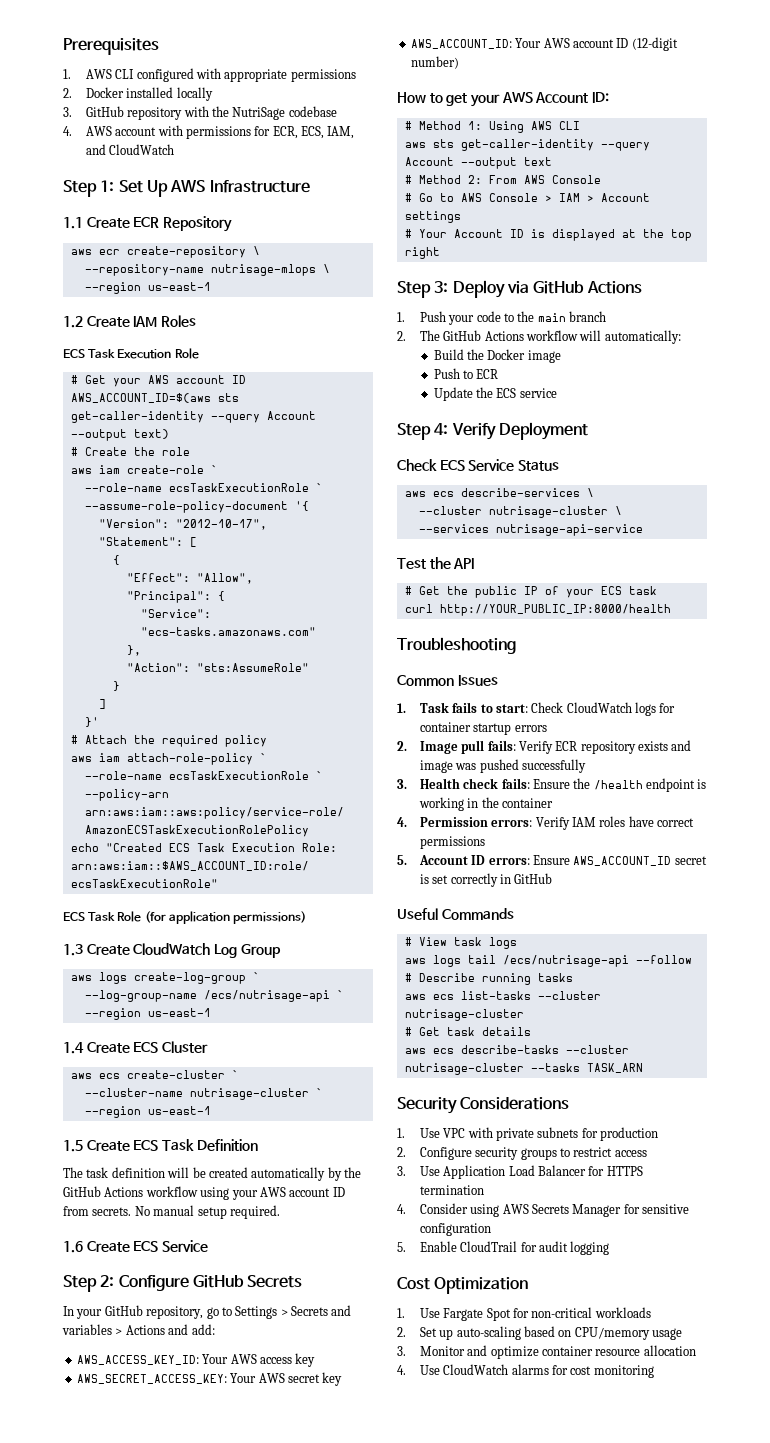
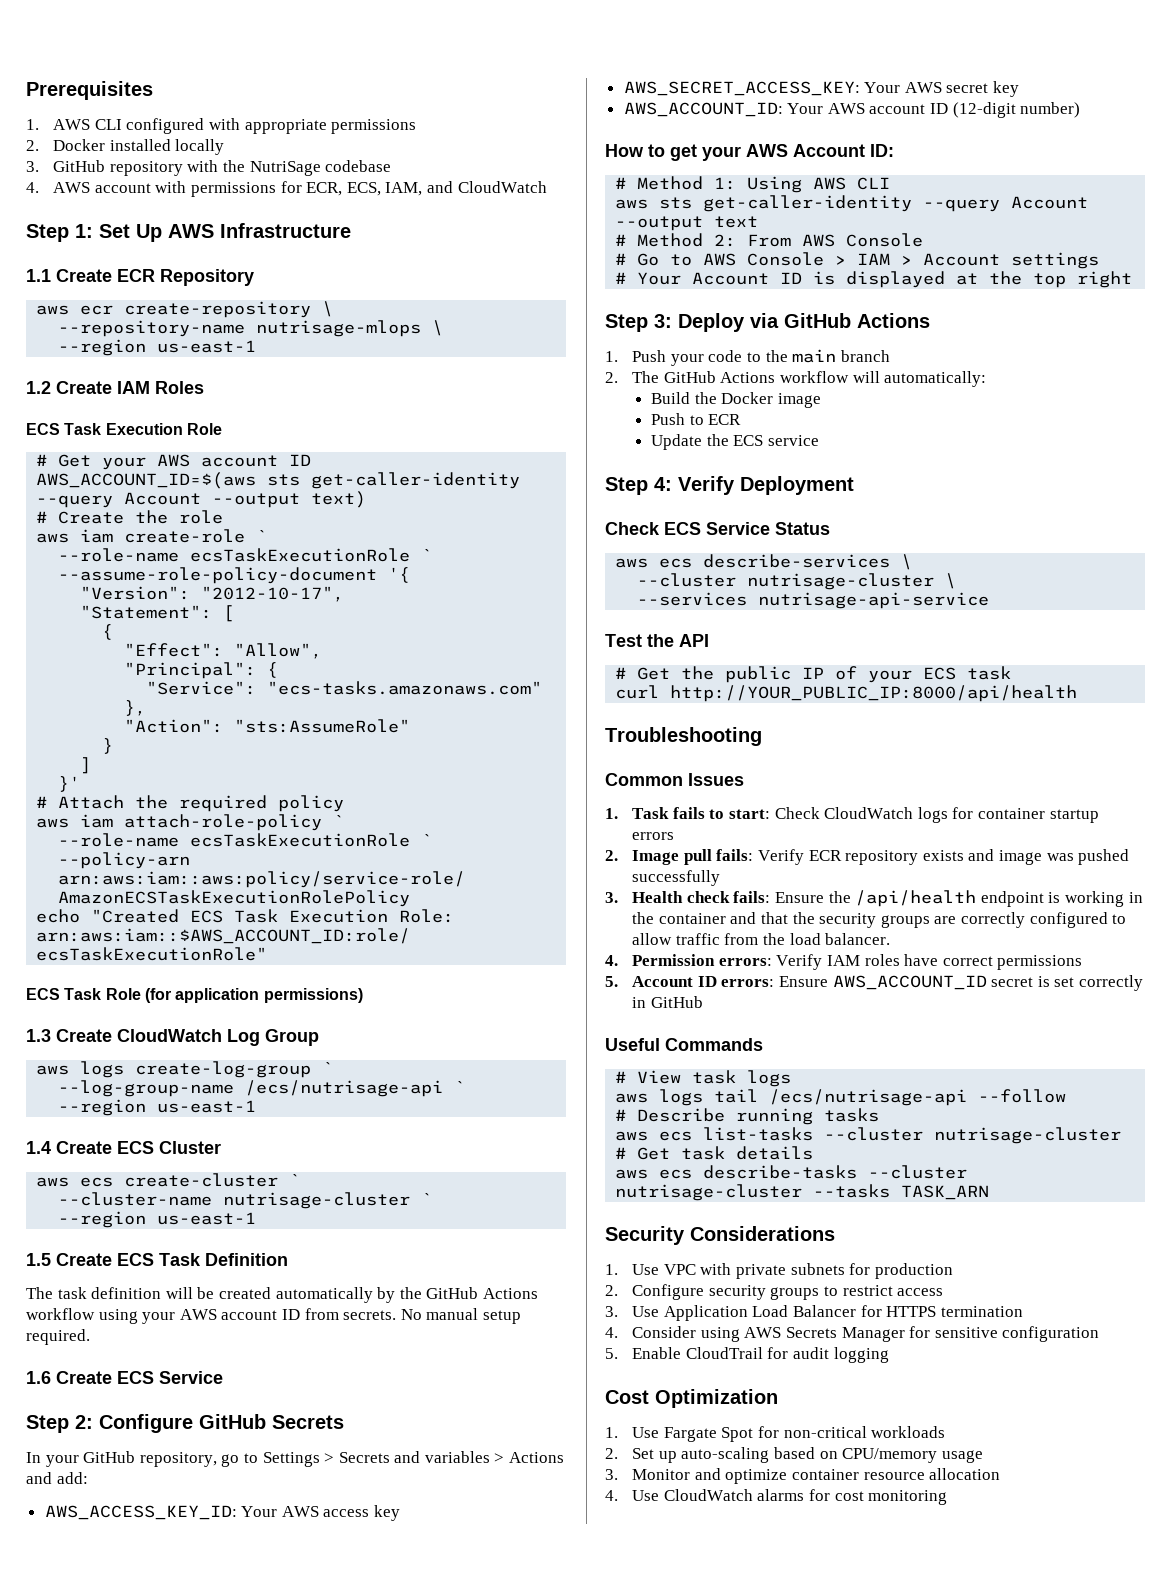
- curl http://YOUR_PUBLIC_IP:8000/health
+ curl http://YOUR_PUBLIC_IP:8000/api/health
- 3. Health check fails: Ensure the /health endpoint is working in the container
+ 3. Health check fails: Ensure the /api/health endpoint is working in the container and that the security groups are correctly configured to allow traffic from the load balancer.

